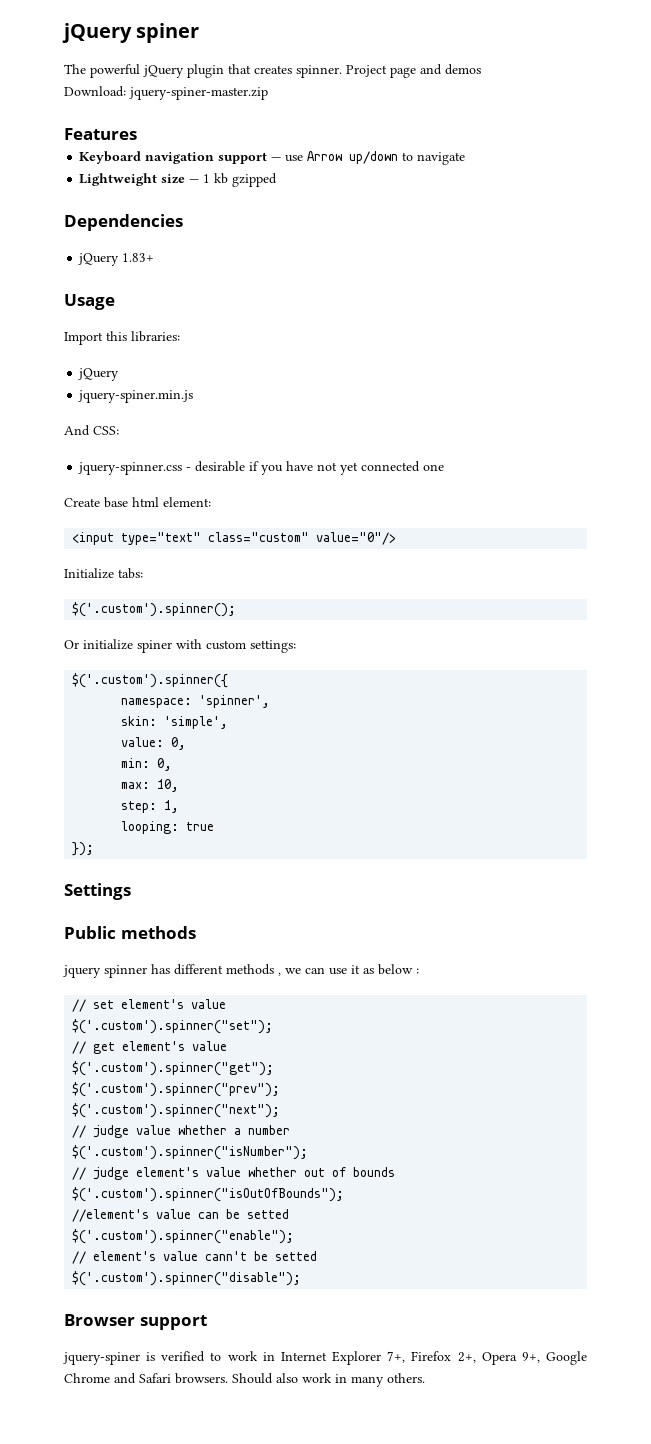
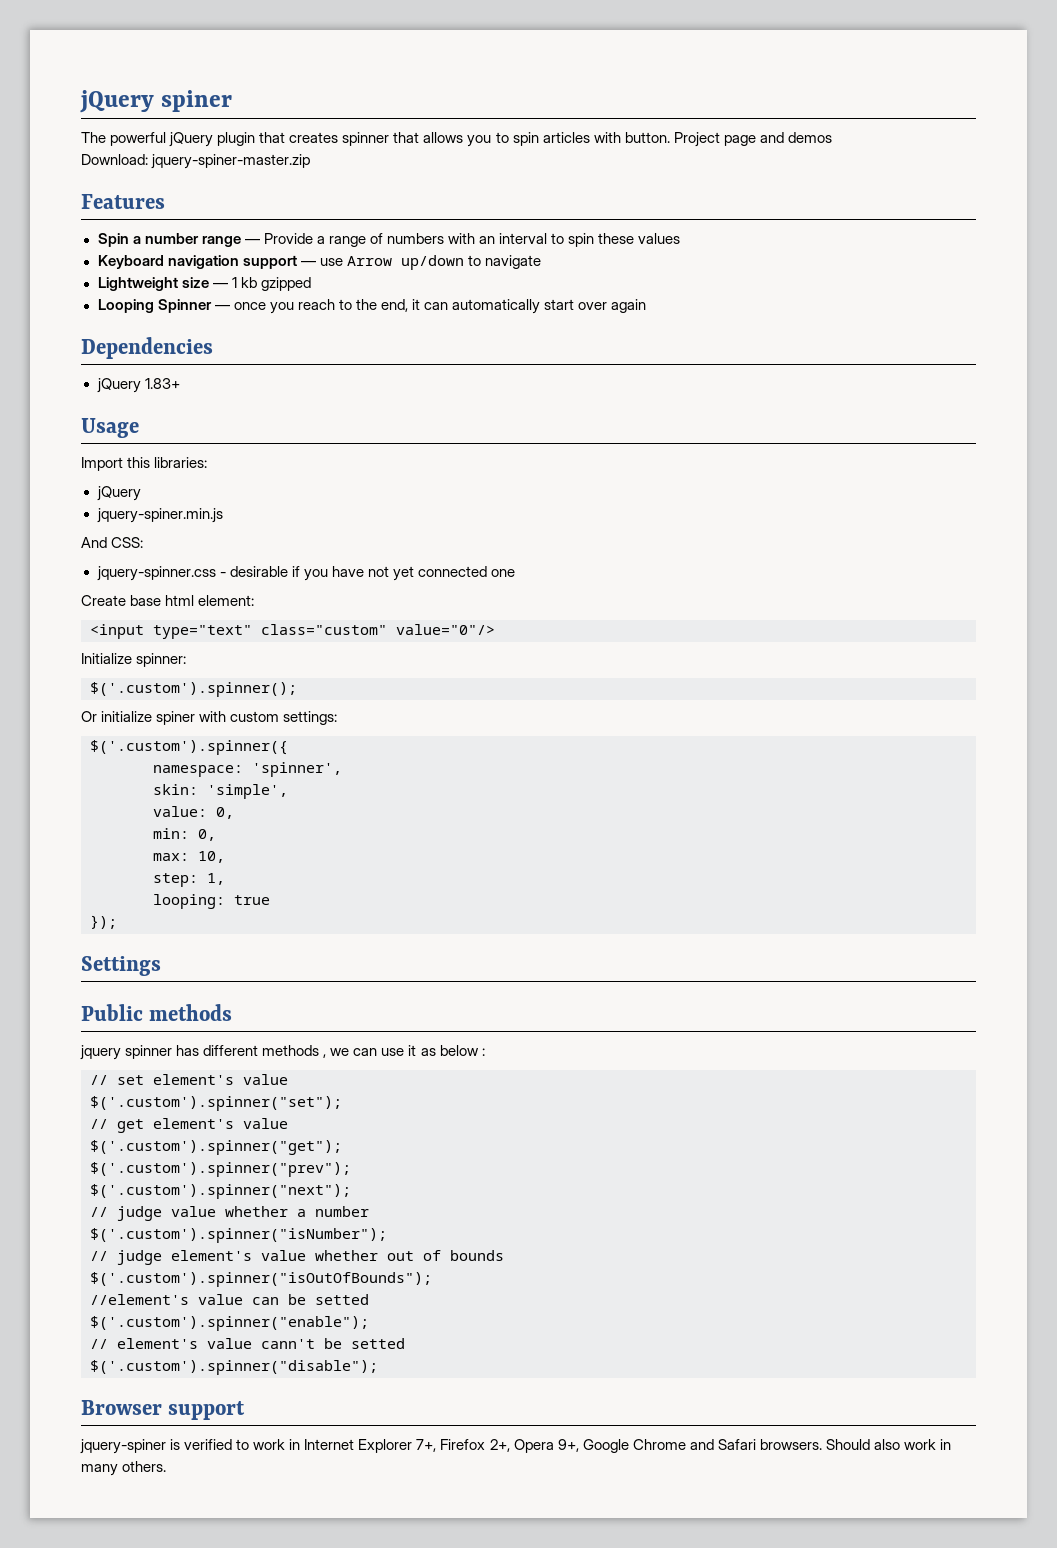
- The powerful jQuery plugin that creates spinner.
+ The powerful jQuery plugin that creates spinner that allows you to spin articles with button.
+ Spin a number range — Provide a range of numbers with an interval to spin these values
+ Looping Spinner — once you reach to the end, it can automatically start over again
- Initialize tabs:
+ Initialize spinner:

